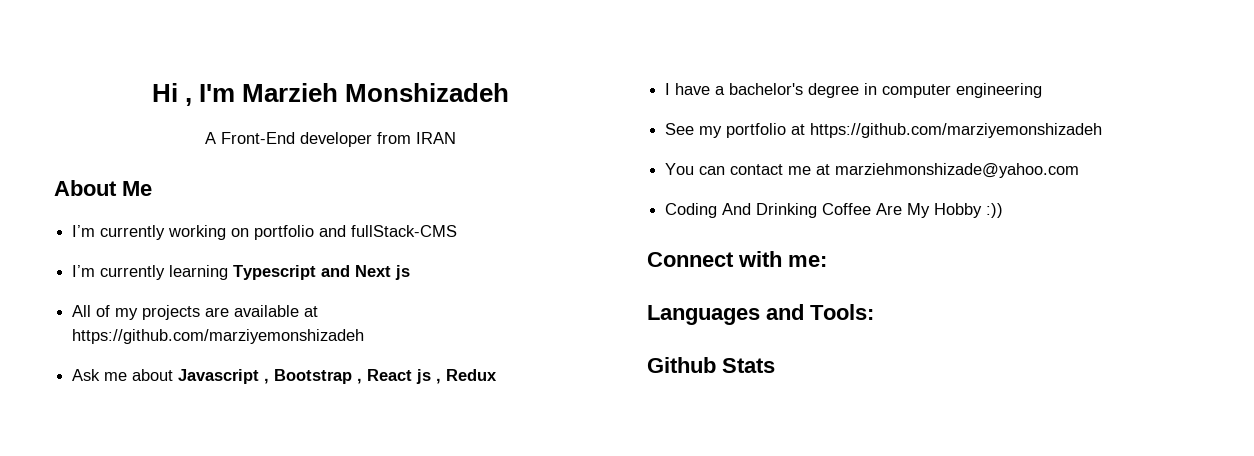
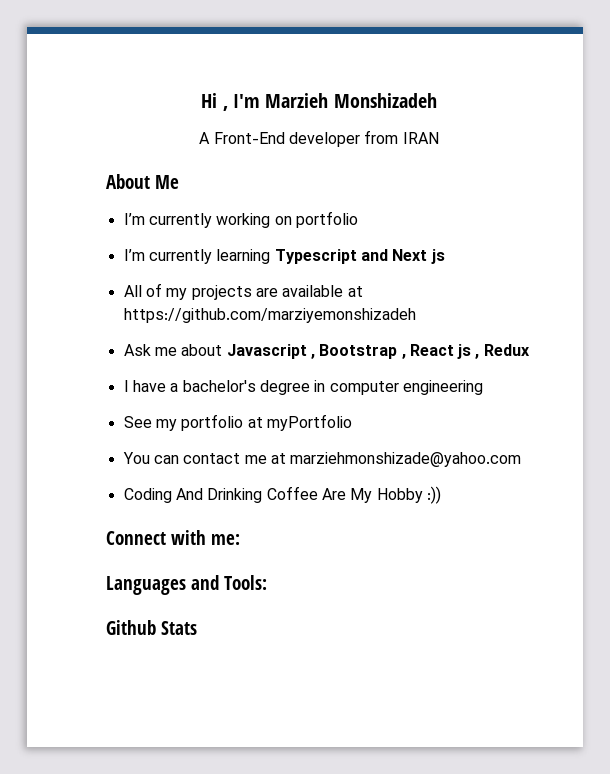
- I’m currently working on portfolio and fullStack-CMS
+ I’m currently working on portfolio
- See my portfolio at https://github.com/marziyemonshizadeh
+ See my portfolio at myPortfolio

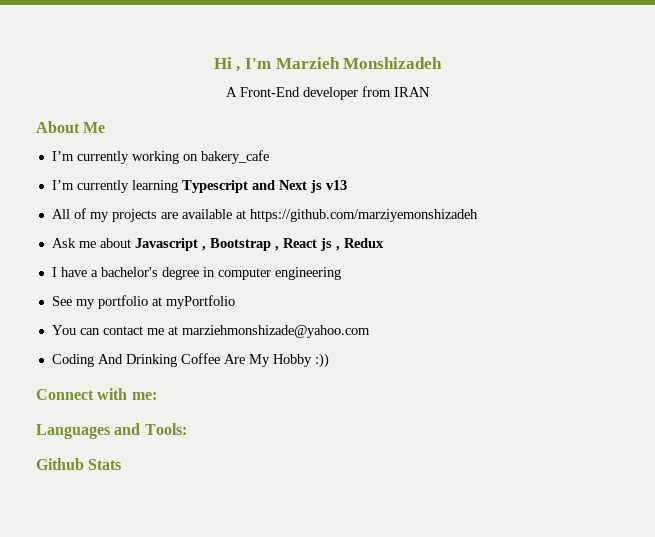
- I’m currently working on portfolio
+ I’m currently working on bakery_cafe
- I’m currently learning Typescript and Next js
+ I’m currently learning Typescript and Next js v13

